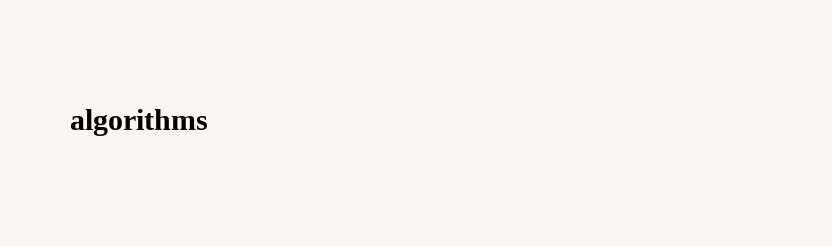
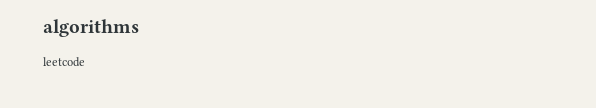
+ leetcode

